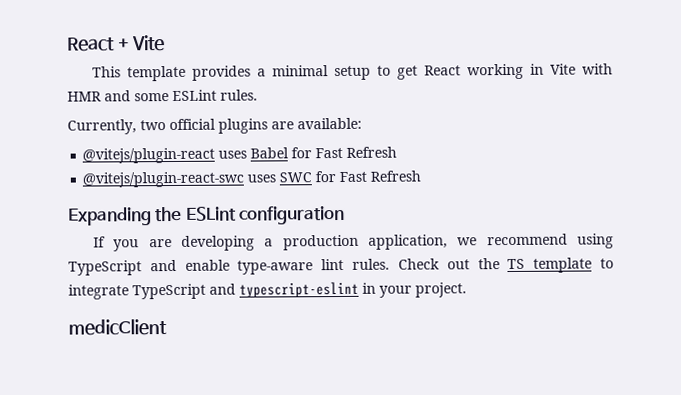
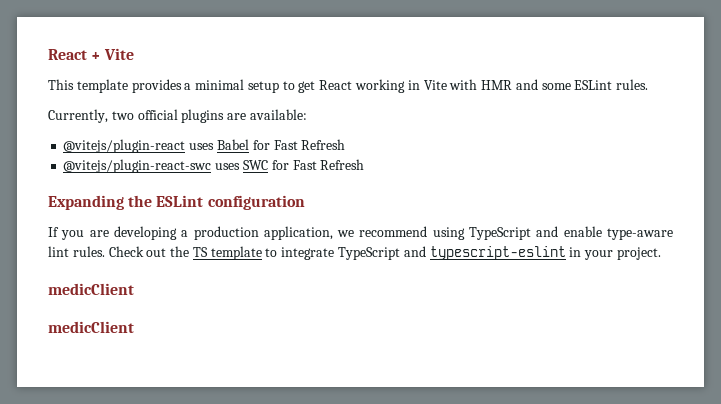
  Check out the TS template to integrate TypeScript and typescript-eslint in your project.
+ medicClient

